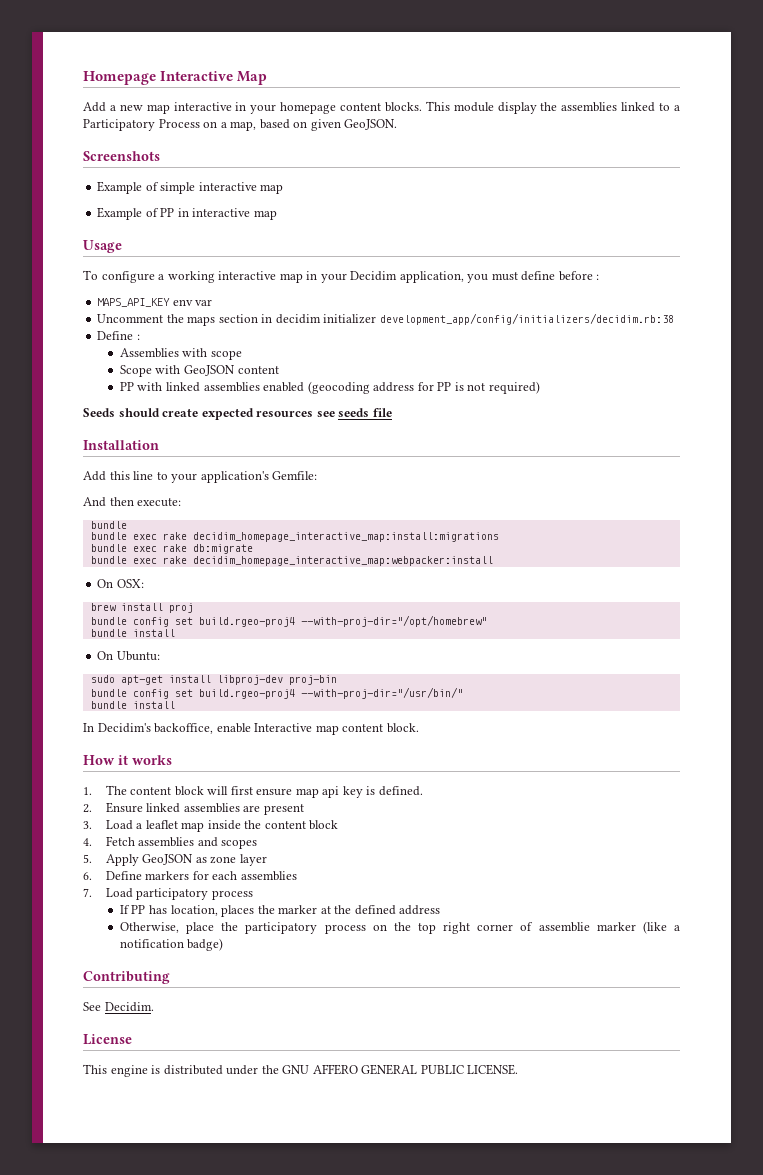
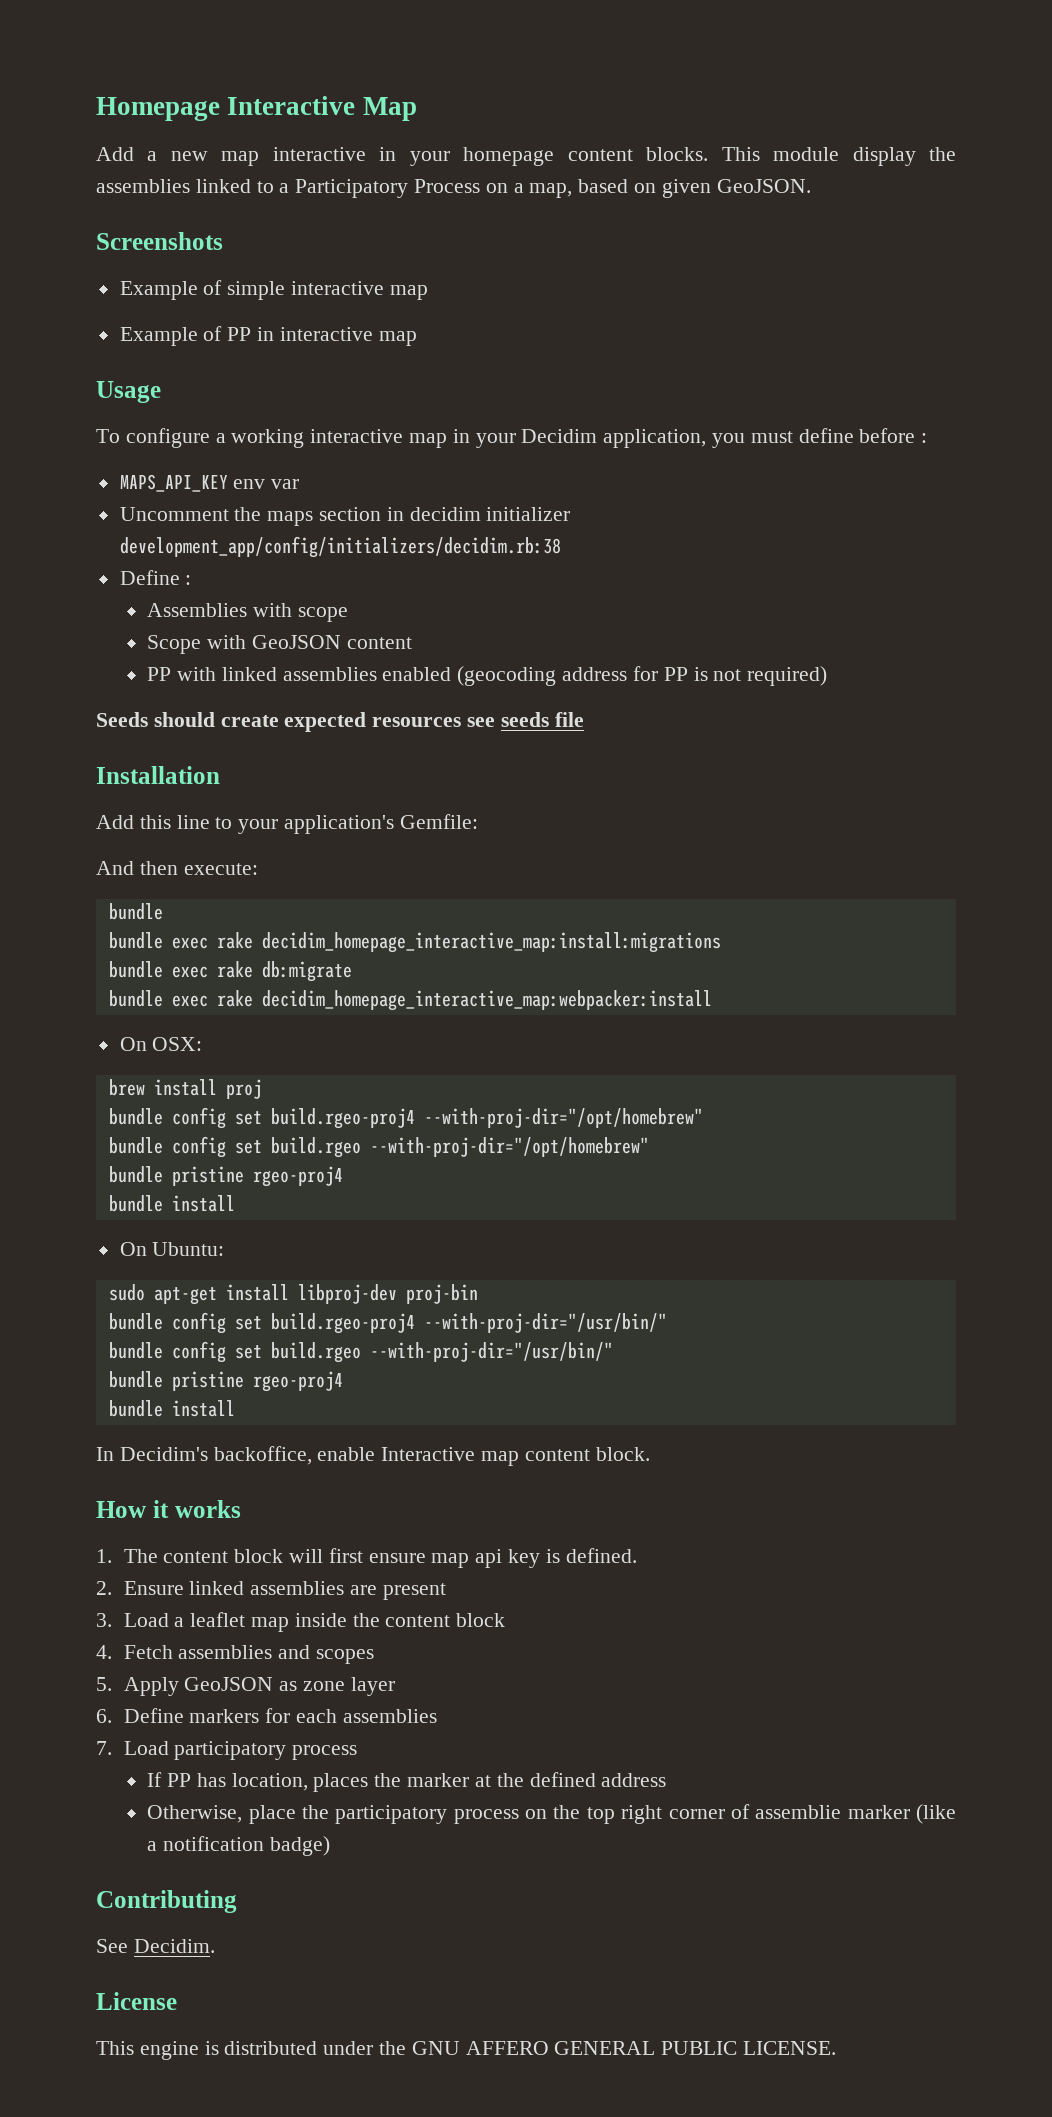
+ bundle config set build.rgeo --with-proj-dir="/opt/homebrew"
+ bundle pristine rgeo-proj4
+ bundle config set build.rgeo --with-proj-dir="/usr/bin/"
+ bundle pristine rgeo-proj4

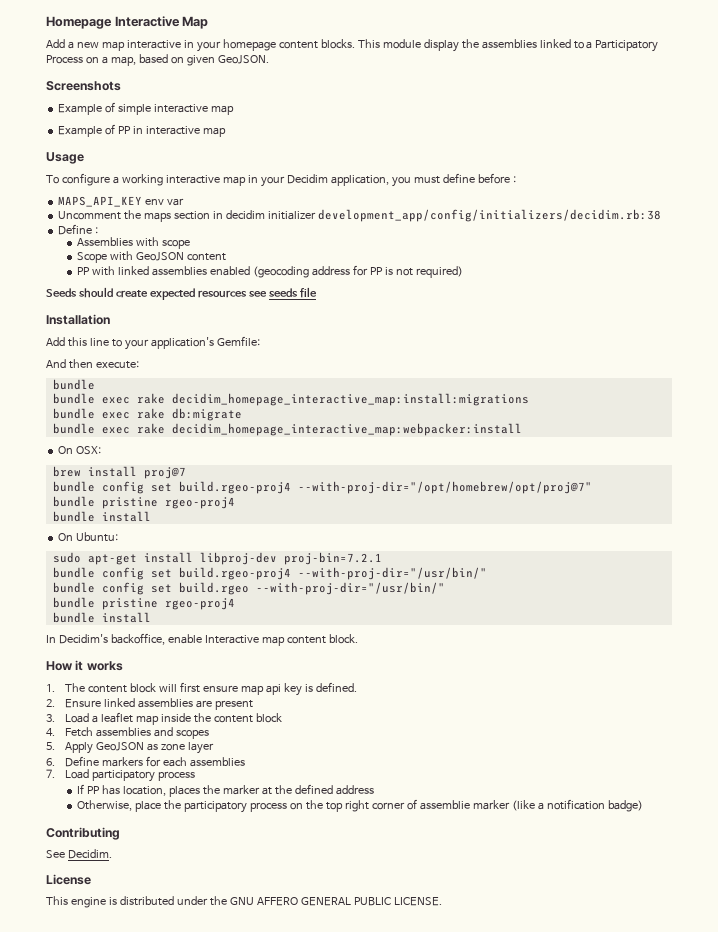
- brew install proj
- bundle config set build.rgeo-proj4 --with-proj-dir="/opt/homebrew"
- bundle config set build.rgeo --with-proj-dir="/opt/homebrew"
+ brew install proj@7
+ bundle config set build.rgeo-proj4 --with-proj-dir="/opt/homebrew/opt/proj@7"
- sudo apt-get install libproj-dev proj-bin
+ sudo apt-get install libproj-dev proj-bin=7.2.1

